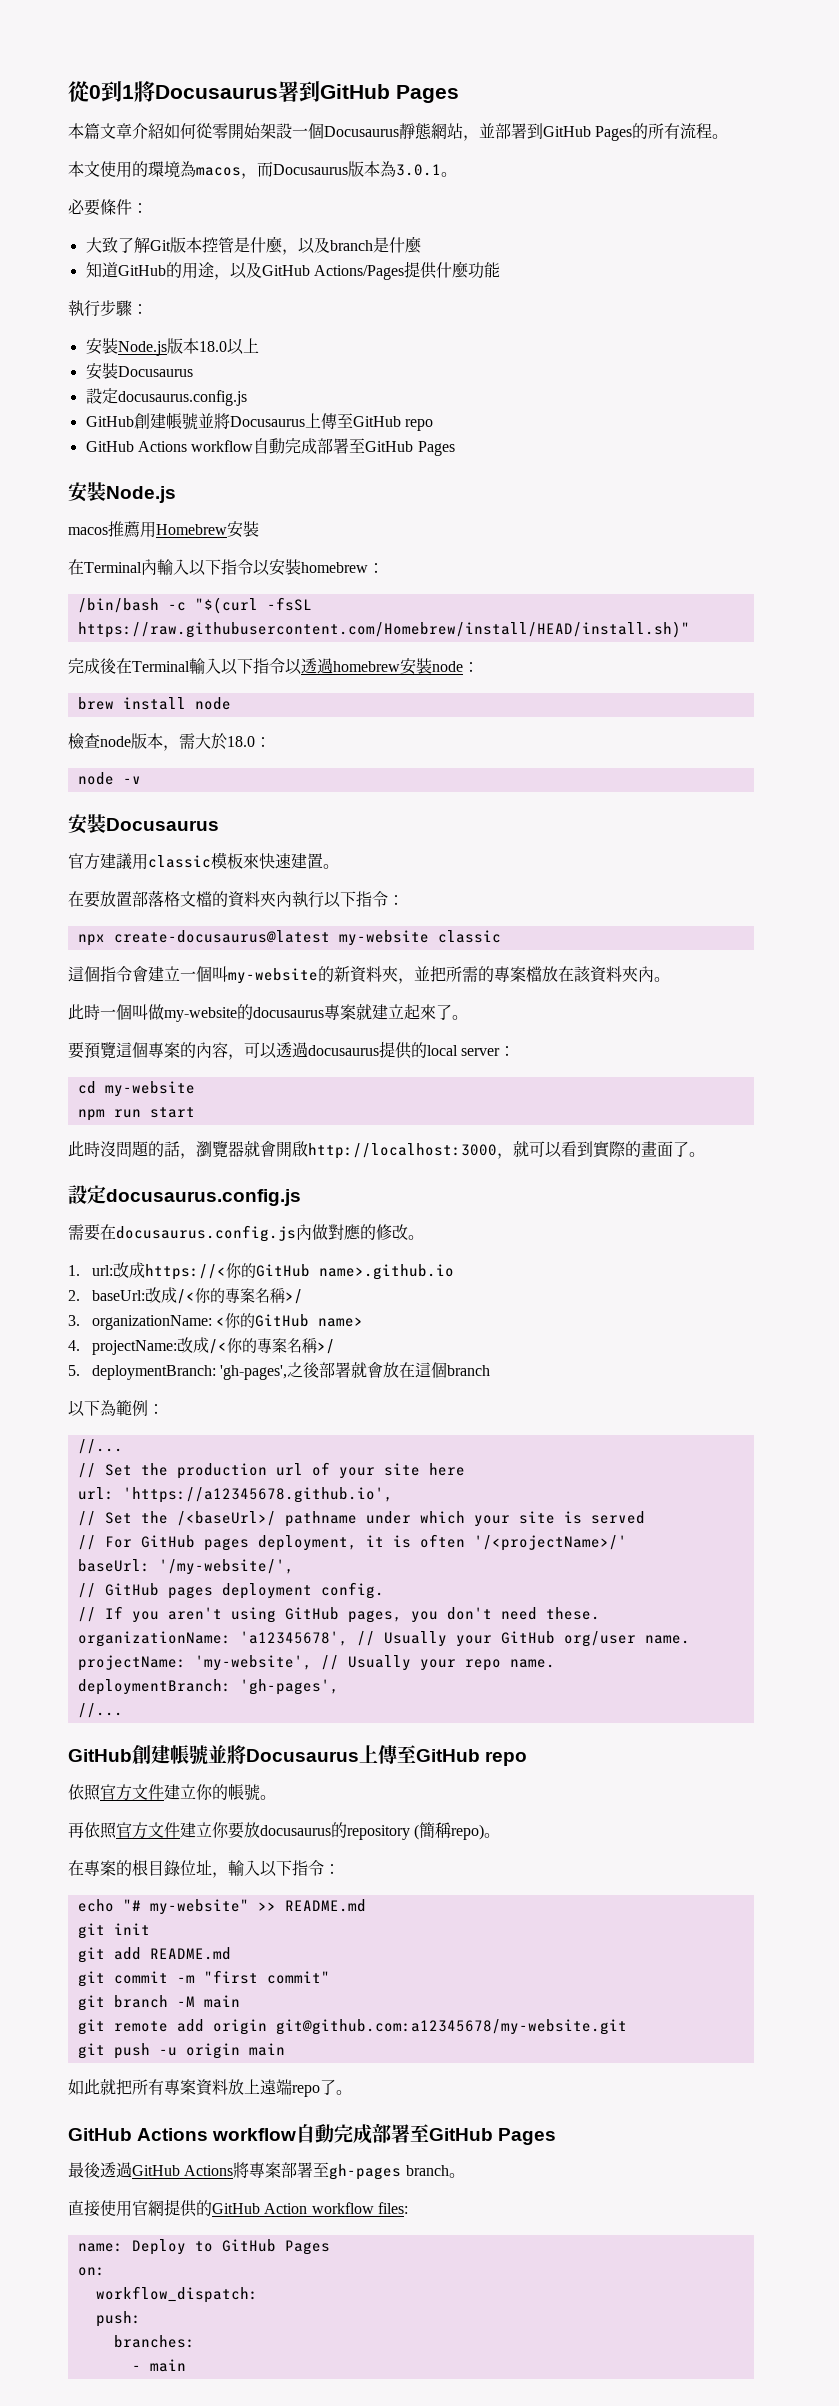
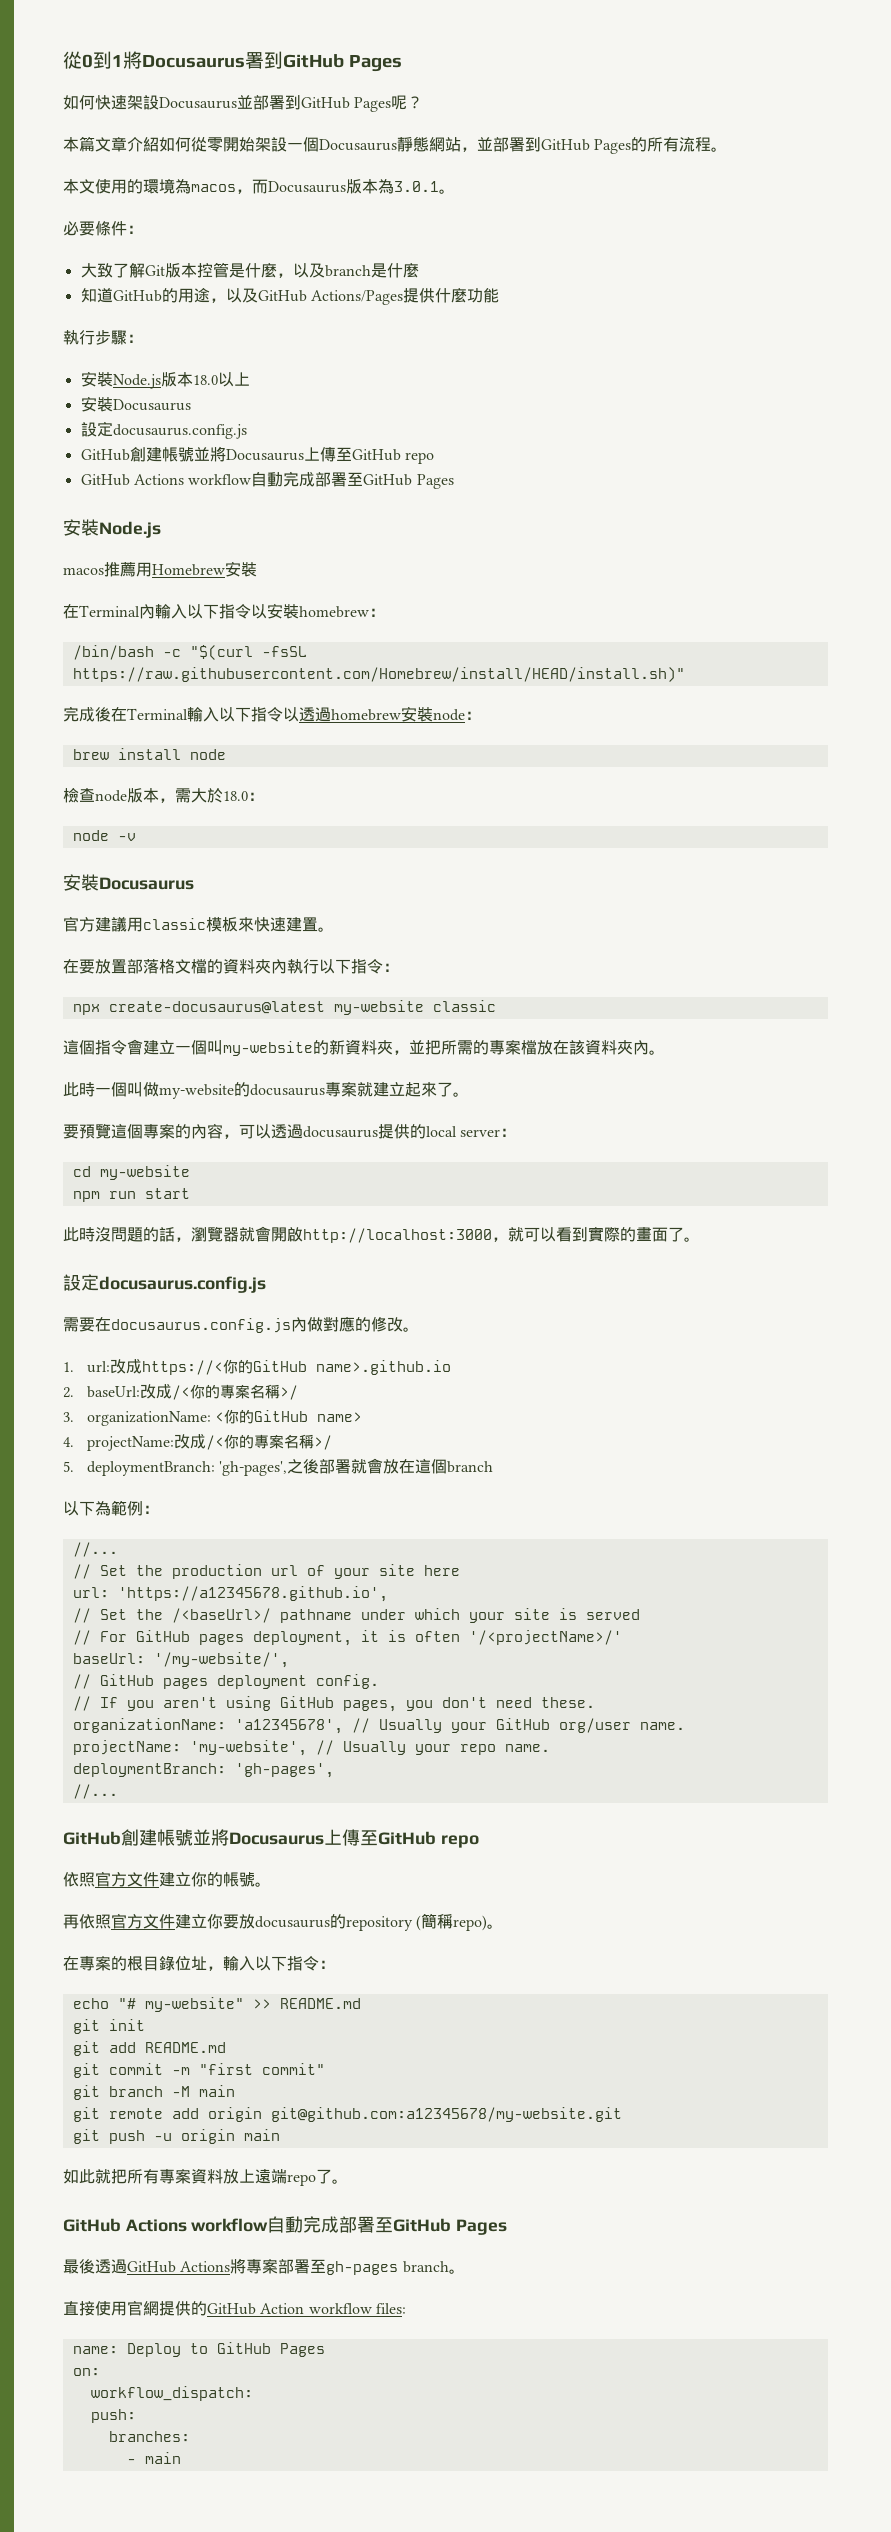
+ 如何快速架設Docusaurus並部署到GitHub Pages呢？

